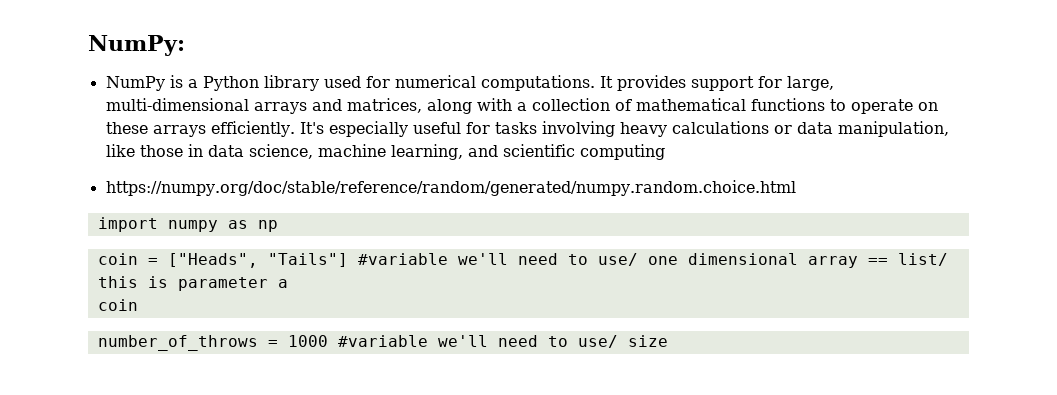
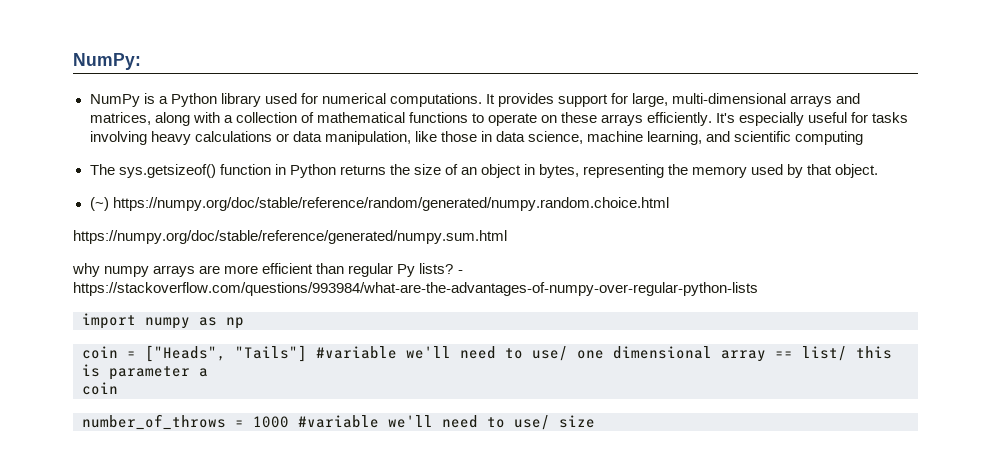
- https://numpy.org/doc/stable/reference/random/generated/numpy.random.choice.html
+ The sys.getsizeof() function in Python returns the size of an object in bytes, representing the memory used by that object.
+ (~) https://numpy.org/doc/stable/reference/random/generated/numpy.random.choice.html
+ https://numpy.org/doc/stable/reference/generated/numpy.sum.html
+ why numpy arrays are more efficient than regular Py lists? - https://stackoverflow.com/questions/993984/what-are-the-advantages-of-numpy-over-regular-python-lists

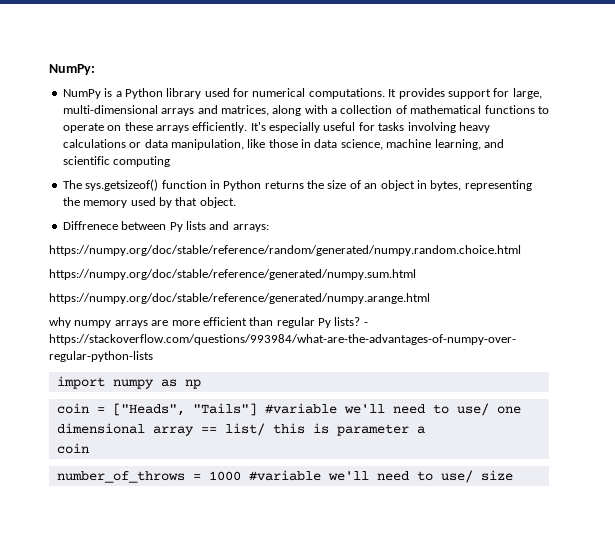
- (~) https://numpy.org/doc/stable/reference/random/generated/numpy.random.choice.html
+ Diffrenece between Py lists and arrays:
+ https://numpy.org/doc/stable/reference/random/generated/numpy.random.choice.html
+ https://numpy.org/doc/stable/reference/generated/numpy.arange.html

